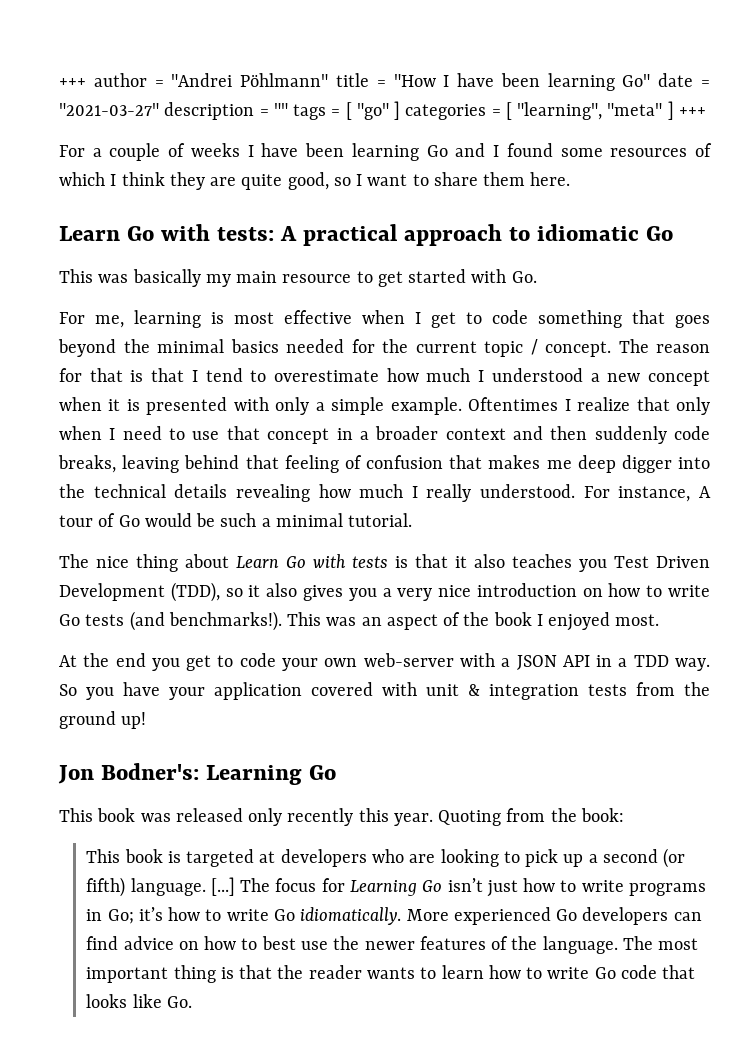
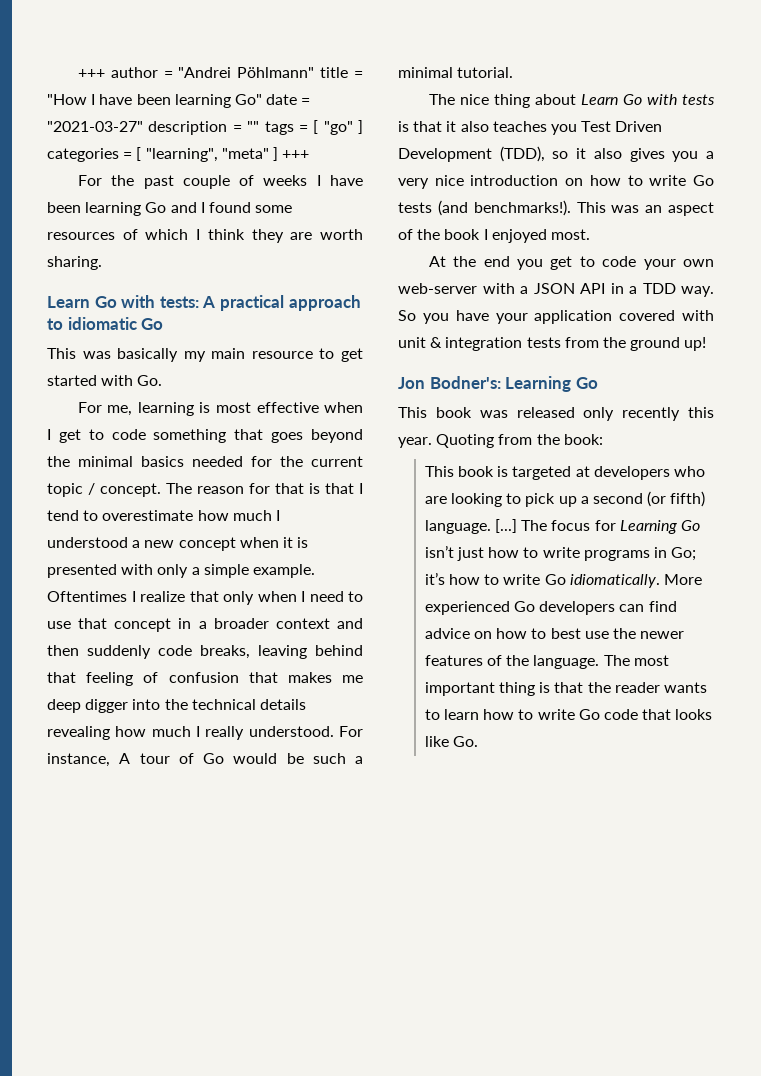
- For a couple of weeks I have been learning Go and I found some resources of which I think they are quite good, so I want to share them here.
+ For the past couple of weeks I have been learning Go and I found some resources of which I think they are worth sharing.

